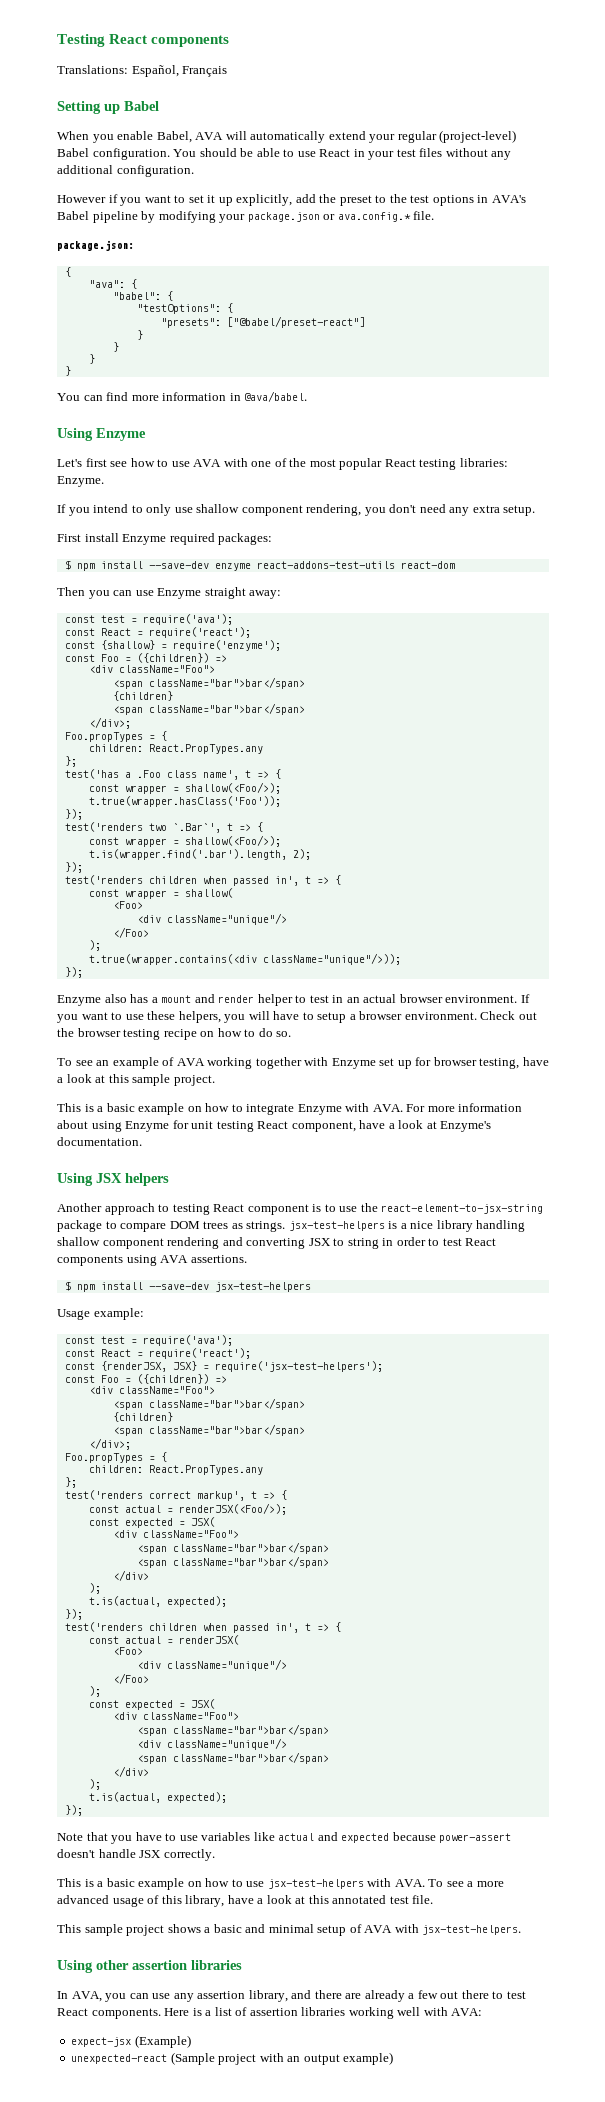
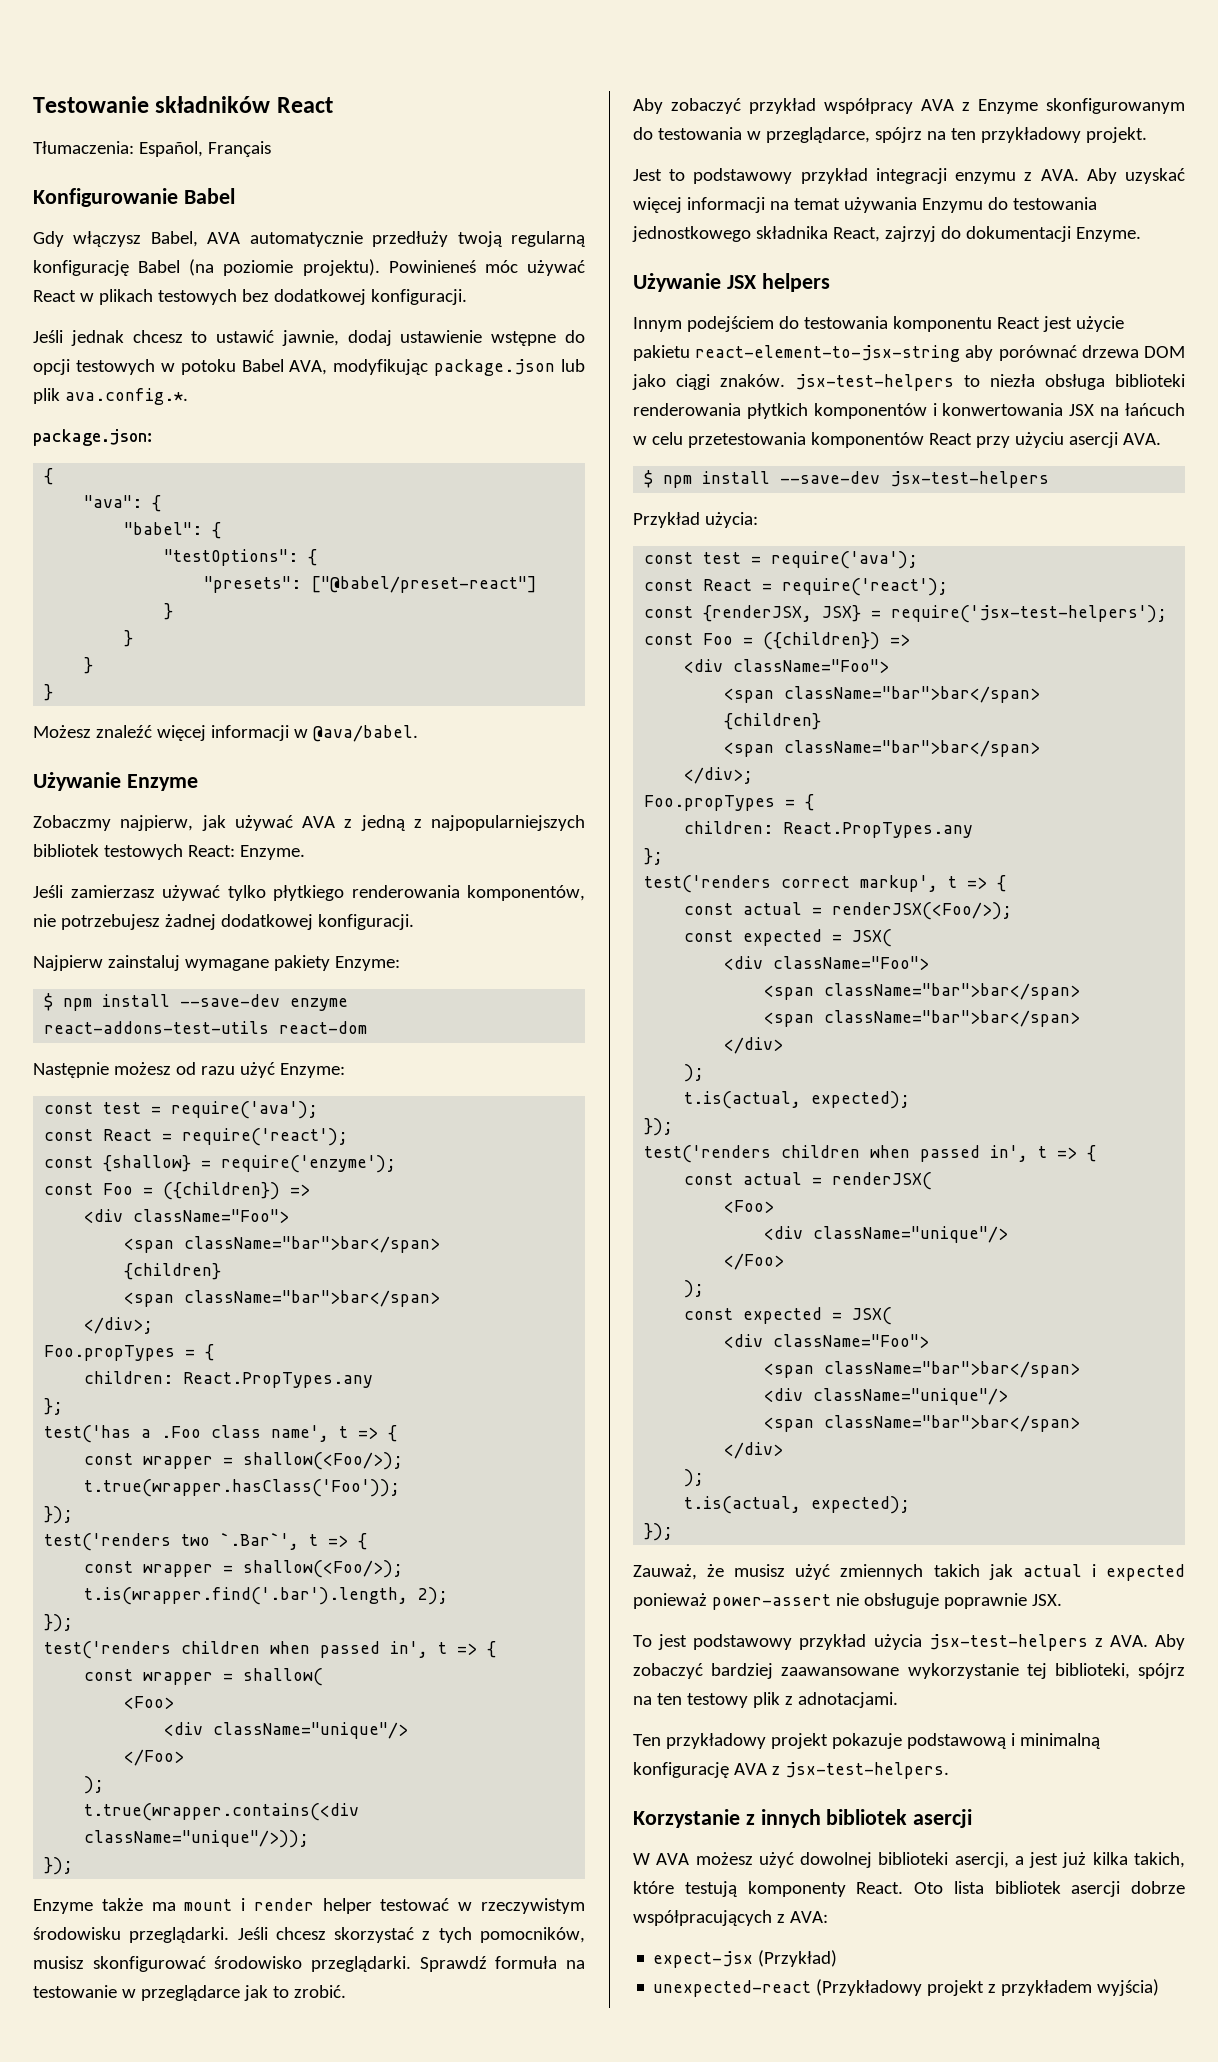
- Testing React components
- Translations: Español, Français
+ Testowanie składników React
+ Tłumaczenia: Español, Français
- Setting up Babel
+ Konfigurowanie Babel
- When you enable Babel, AVA will automatically extend your regular (project-level) Babel configuration. You should be able to use React in your test files without any additional configuration.
- However if you want to set it up explicitly, add the preset to the test options in AVA's Babel pipeline by modifying your package.json or ava.config.* file.
+ Gdy włączysz Babel, AVA automatycznie przedłuży twoją regularną konfigurację Babel (na poziomie projektu). Powinieneś móc używać React w plikach testowych bez dodatkowej konfiguracji.
+ Jeśli jednak chcesz to ustawić jawnie, dodaj ustawienie wstępne do opcji testowych w potoku Babel AVA, modyfikując package.json lub plik ava.config.*.
- You can find more information in @ava/babel.
+ Możesz znaleźć więcej informacji w @ava/babel.
- Using Enzyme
+ Używanie Enzyme
- Let's first see how to use AVA with one of the most popular React testing libraries: Enzyme.
- If you intend to only use shallow component rendering, you don't need any extra setup.
- First install Enzyme required packages:
+ Zobaczmy najpierw, jak używać AVA z jedną z najpopularniejszych bibliotek testowych React: Enzyme.
+ Jeśli zamierzasz używać tylko płytkiego renderowania komponentów, nie potrzebujesz żadnej dodatkowej konfiguracji.
+ Najpierw zainstaluj wymagane pakiety Enzyme:
- Then you can use Enzyme straight away:
+ Następnie możesz od razu użyć Enzyme:
- Enzyme also has a mount and render helper to test in an actual browser environment. If you want to use these helpers, you will have to setup a browser environment. Check out the browser testing recipe on how to do so.
- To see an example of AVA working together with Enzyme set up for browser testing, have a look at this sample project.
- This is a basic example on how to integrate Enzyme with AVA. For more information about using Enzyme for unit testing React component, have a look at Enzyme's documentation.
- Using JSX helpers
- Another approach to testing React component is to use the react-element-to-jsx-string package to compare DOM trees as strings. jsx-test-helpers is a nice library handling shallow component rendering and converting JSX to string in order to test React components using AVA assertions.
+ Enzyme także ma mount i render helper testować w rzeczywistym środowisku przeglądarki. Jeśli chcesz skorzystać z tych pomocników, musisz skonfigurować środowisko przeglądarki. Sprawdź formuła na testowanie w przeglądarce jak to zrobić.
+ Aby zobaczyć przykład współpracy AVA z Enzyme skonfigurowanym do testowania w przeglądarce, spójrz na ten przykładowy projekt.
+ Jest to podstawowy przykład integracji enzymu z AVA. Aby uzyskać więcej informacji na temat używania Enzymu do testowania jednostkowego składnika React, zajrzyj do dokumentacji Enzyme.
+ Używanie JSX helpers
+ Innym podejściem do testowania komponentu React jest użycie pakietu react-element-to-jsx-string aby porównać drzewa DOM jako ciągi znaków. jsx-test-helpers to niezła obsługa biblioteki renderowania płytkich komponentów i konwertowania JSX na łańcuch w celu przetestowania komponentów React przy użyciu asercji AVA.
- Usage example:
+ Przykład użycia:
- Note that you have to use variables like actual and expected because power-assert doesn't handle JSX correctly.
- This is a basic example on how to use jsx-test-helpers with AVA. To see a more advanced usage of this library, have a look at this annotated test file.
- This sample project shows a basic and minimal setup of AVA with jsx-test-helpers.
- Using other assertion libraries
- In AVA, you can use any assertion library, and there are already a few out there to test React components. Here is a list of assertion libraries working well with AVA:
+ Zauważ, że musisz użyć zmiennych takich jak actual i expected ponieważ power-assert nie obsługuje poprawnie JSX.
+ To jest podstawowy przykład użycia jsx-test-helpers z AVA. Aby zobaczyć bardziej zaawansowane wykorzystanie tej biblioteki, spójrz na ten testowy plik z adnotacjami.
+ Ten przykładowy projekt pokazuje podstawową i minimalną konfigurację AVA z jsx-test-helpers.
+ Korzystanie z innych bibliotek asercji
+ W AVA możesz użyć dowolnej biblioteki asercji, a jest już kilka takich, które testują komponenty React. Oto lista bibliotek asercji dobrze współpracujących z AVA:
- expect-jsx (Example)
+ expect-jsx (Przykład)
- unexpected-react (Sample project with an output example)
+ unexpected-react (Przykładowy projekt z przykładem wyjścia)

